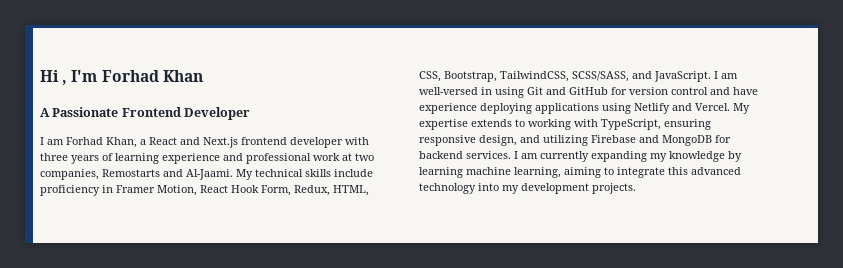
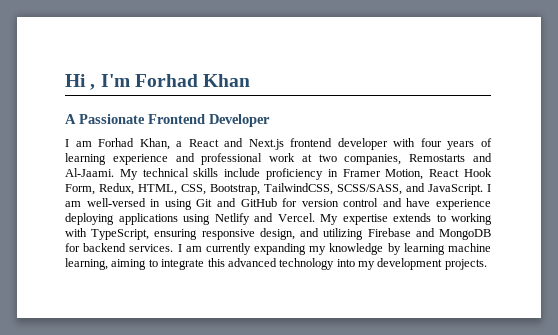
- I am Forhad Khan, a React and Next.js frontend developer with three years of learning experience and professional work at two companies, Remostarts and Al-Jaami.
+ I am Forhad Khan, a React and Next.js frontend developer with four years of learning experience and professional work at two companies, Remostarts and Al-Jaami.

